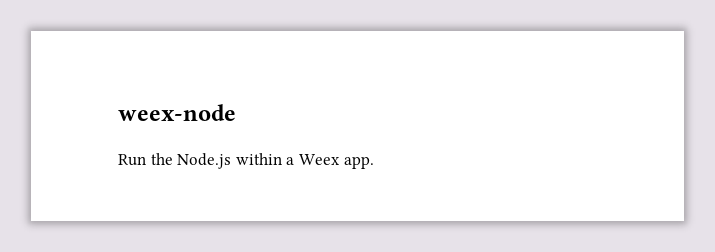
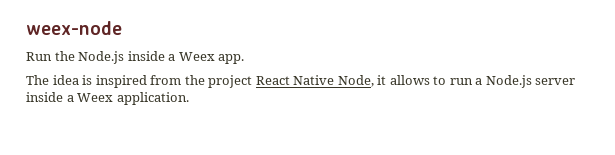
- Run the Node.js within a Weex app.
+ Run the Node.js inside a Weex app.
+ The idea is inspired from the project React Native Node, it allows to run a Node.js server inside a Weex application.

